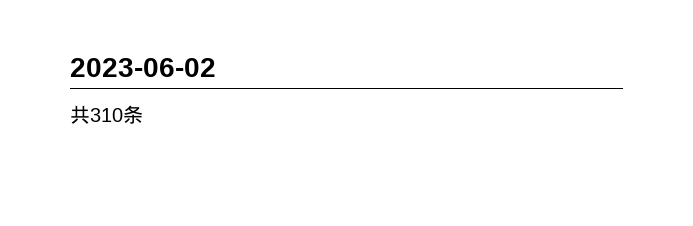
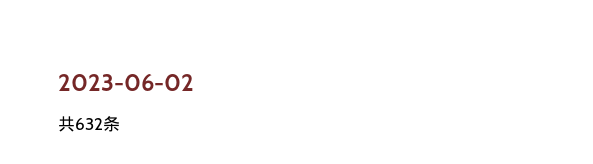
- 共310条
+ 共632条

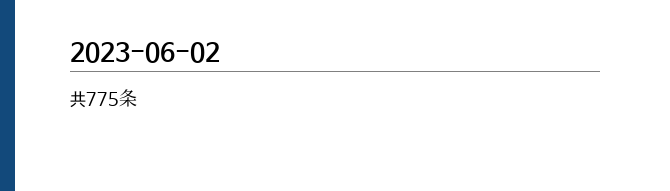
- 共632条
+ 共775条

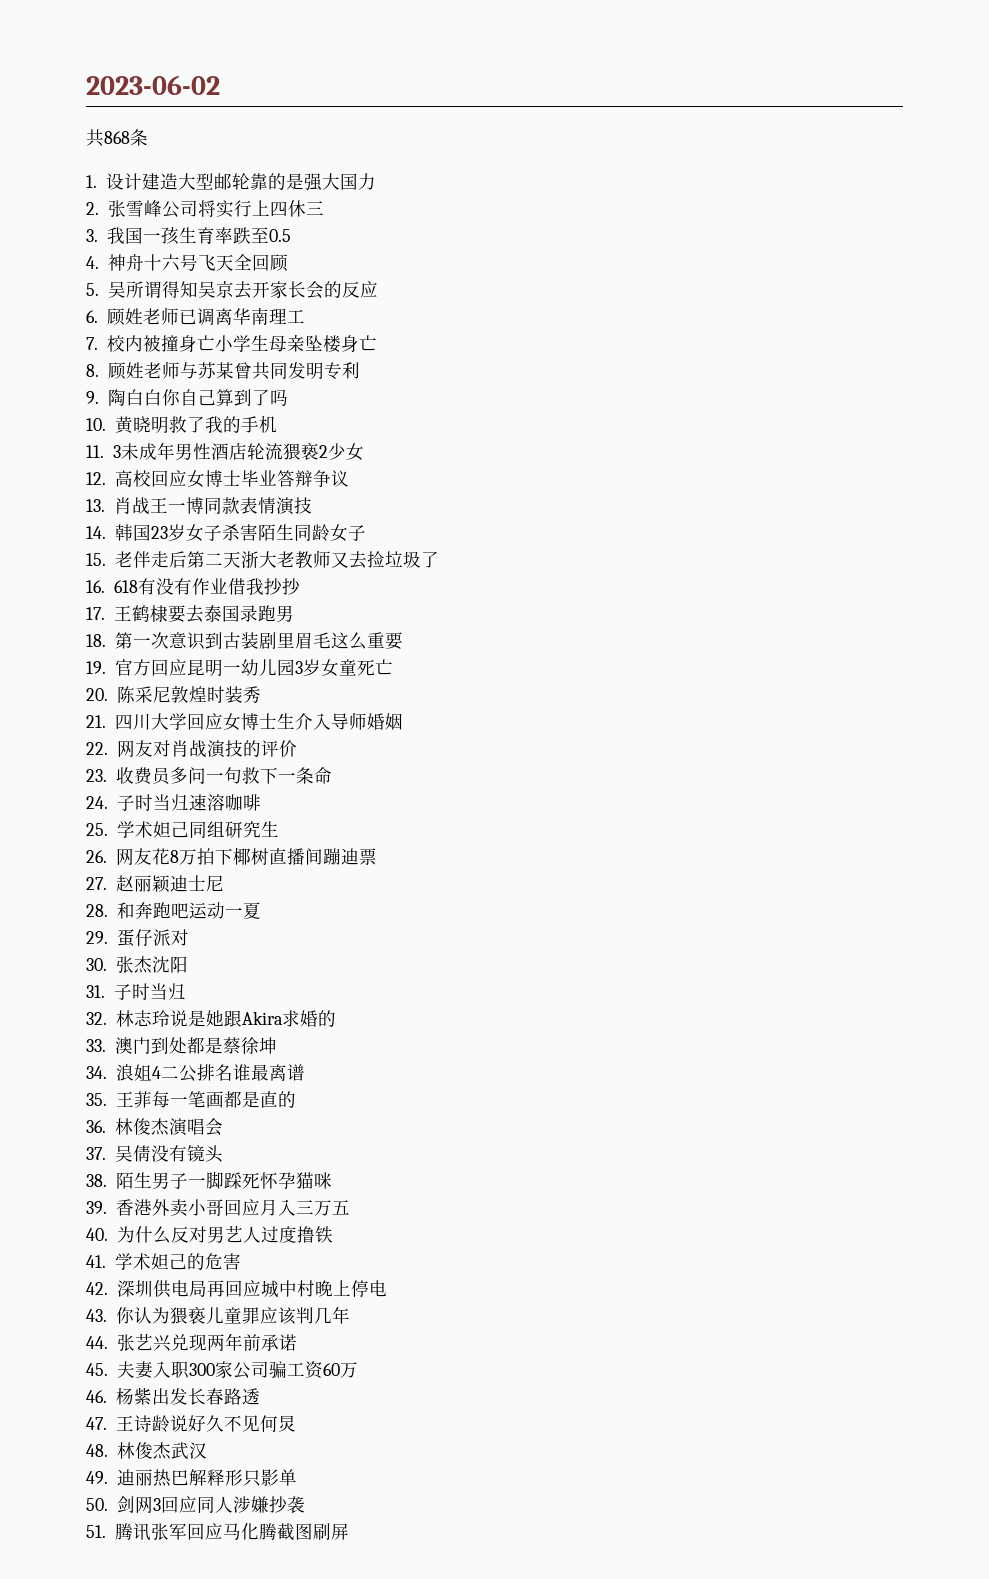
- 共775条
+ 共868条
+ 1.设计建造大型邮轮靠的是强大国力
+ 2.张雪峰公司将实行上四休三
+ 3.我国一孩生育率跌至0.5
+ 4.神舟十六号飞天全回顾
+ 5.吴所谓得知吴京去开家长会的反应
+ 6.顾姓老师已调离华南理工
+ 7.校内被撞身亡小学生母亲坠楼身亡
+ 8.顾姓老师与苏某曾共同发明专利
+ 9.陶白白你自己算到了吗
+ 10.黄晓明救了我的手机
+ 11. 3未成年男性酒店轮流猥亵2少女
+ 12.高校回应女博士毕业答辩争议
+ 13.肖战王一博同款表情演技
+ 14.韩国23岁女子杀害陌生同龄女子
+ 15.老伴走后第二天浙大老教师又去捡垃圾了
+ 16. 618有没有作业借我抄抄
+ 17.王鹤棣要去泰国录跑男
+ 18.第一次意识到古装剧里眉毛这么重要
+ 19.官方回应昆明一幼儿园3岁女童死亡
+ 20.陈采尼敦煌时装秀
+ 21.四川大学回应女博士生介入导师婚姻
+ 22.网友对肖战演技的评价
+ 23.收费员多问一句救下一条命
+ 24.子时当归速溶咖啡
+ 25.学术妲己同组研究生
+ 26.网友花8万拍下椰树直播间蹦迪票
+ 27.赵丽颖迪士尼
+ 28.和奔跑吧运动一夏
+ 29.蛋仔派对
+ 30.张杰沈阳
+ 31.子时当归
+ 32.林志玲说是她跟Akira求婚的
+ 33.澳门到处都是蔡徐坤
+ 34.浪姐4二公排名谁最离谱
+ 35.王菲每一笔画都是直的
+ 36.林俊杰演唱会
+ 37.吴倩没有镜头
+ 38.陌生男子一脚踩死怀孕猫咪
+ 39.香港外卖小哥回应月入三万五
+ 40.为什么反对男艺人过度撸铁
+ 41.学术妲己的危害
+ 42.深圳供电局再回应城中村晚上停电
+ 43.你认为猥亵儿童罪应该判几年
+ 44.张艺兴兑现两年前承诺
+ 45.夫妻入职300家公司骗工资60万
+ 46.杨紫出发长春路透
+ 47.王诗龄说好久不见何炅
+ 48.林俊杰武汉
+ 49.迪丽热巴解释形只影单
+ 50.剑网3回应同人涉嫌抄袭
+ 51.腾讯张军回应马化腾截图刷屏

